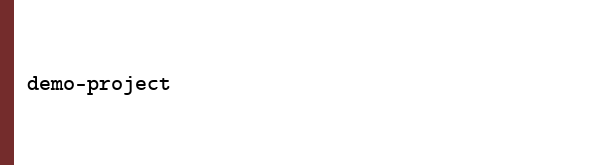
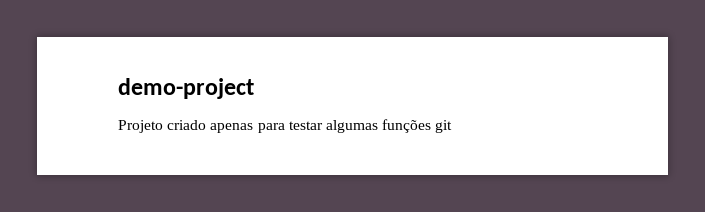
+ Projeto criado apenas para testar algumas funções git

